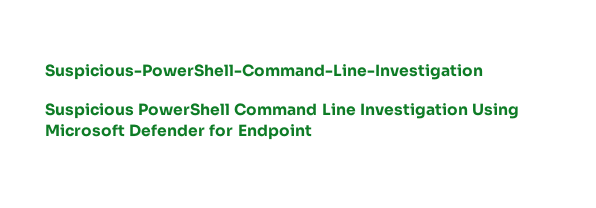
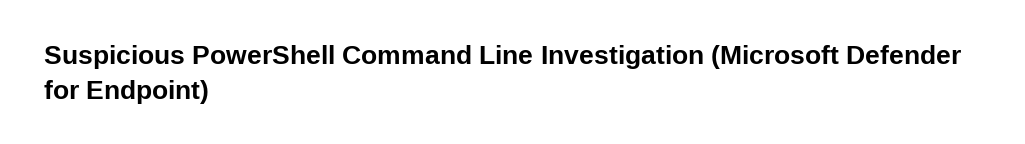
- Suspicious-PowerShell-Command-Line-Investigation
- Suspicious PowerShell Command Line Investigation Using Microsoft Defender for Endpoint
+ Suspicious PowerShell Command Line Investigation (Microsoft Defender for Endpoint)

